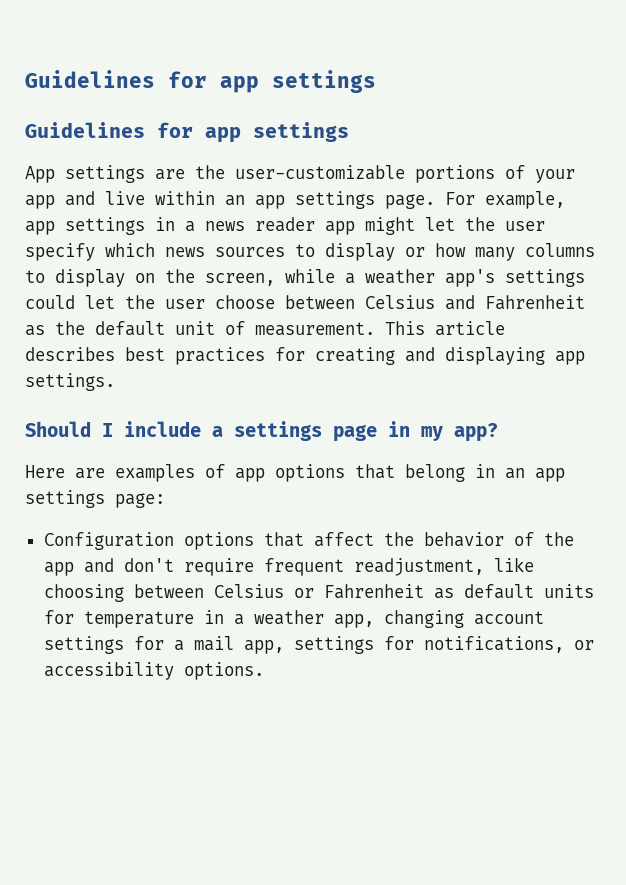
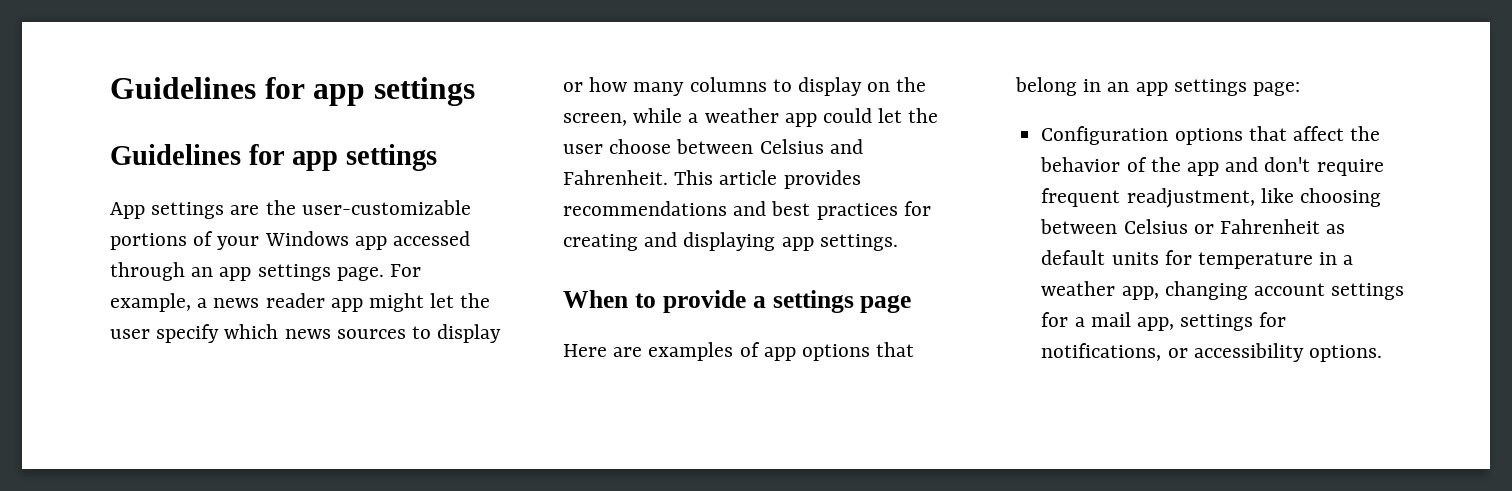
- App settings are the user-customizable portions of your app and live within an app settings page.
+ App settings are the user-customizable portions of your Windows app accessed through an app settings page.
- For example, app settings in a news reader app might let the user specify which news sources to display or how many columns to display on the screen, while a weather app's settings could let the user choose between Celsius and Fahrenheit as the default unit of measurement. This article describes best practices for creating and displaying app settings.
+ For example, a news reader app might let the user specify which news sources to display or how many columns to display on the screen, while a weather app could let the user choose between Celsius and Fahrenheit. This article provides recommendations and best practices for creating and displaying app settings.
- Should I include a settings page in my app?
+ When to provide a settings page

